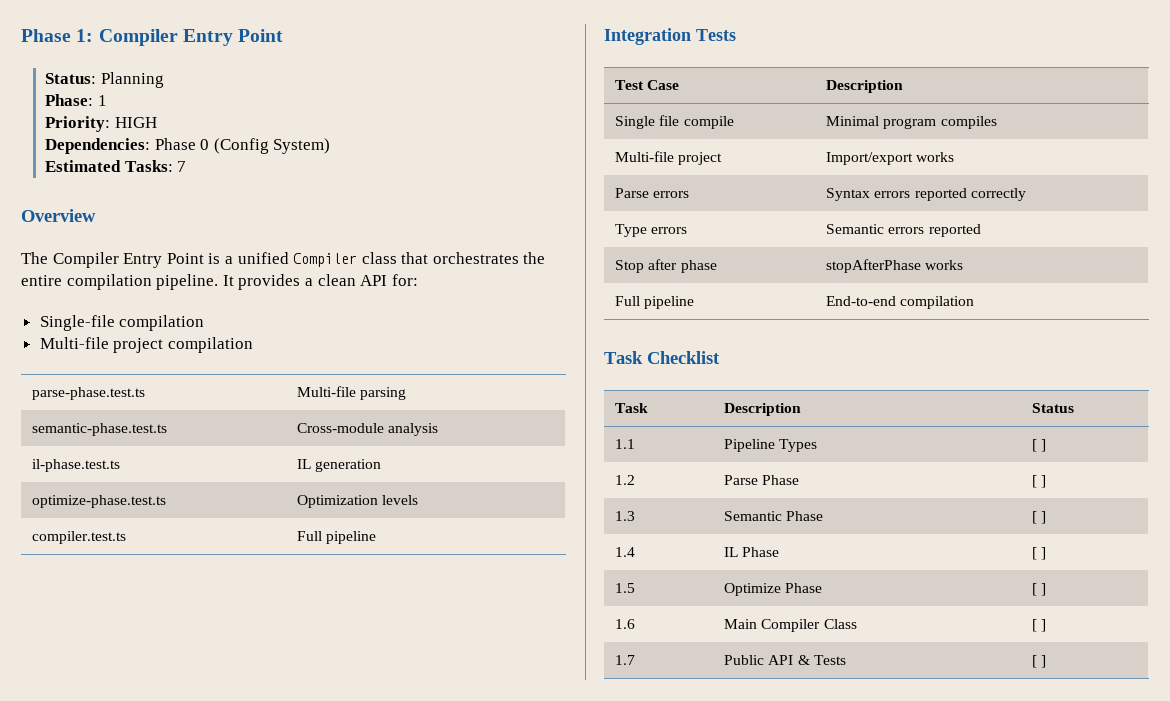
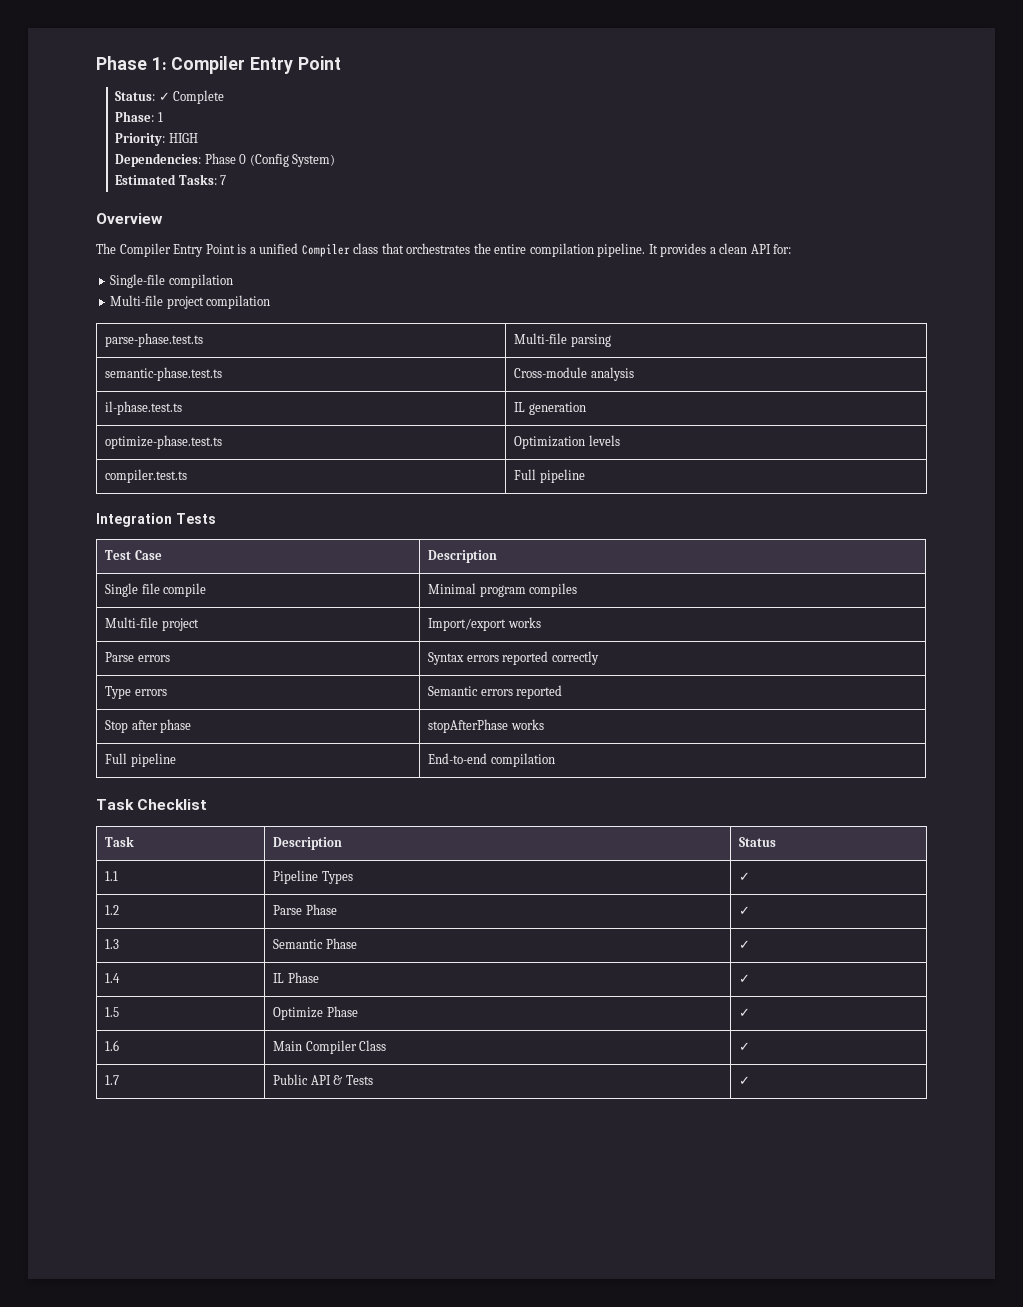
- Status: Planning
+ Status: ✓ Complete
- 1.1 | Pipeline Types | [ ]
+ 1.1 | Pipeline Types | ✓
- 1.2 | Parse Phase | [ ]
+ 1.2 | Parse Phase | ✓
- 1.3 | Semantic Phase | [ ]
+ 1.3 | Semantic Phase | ✓
- 1.4 | IL Phase | [ ]
+ 1.4 | IL Phase | ✓
- 1.5 | Optimize Phase | [ ]
+ 1.5 | Optimize Phase | ✓
- 1.6 | Main Compiler Class | [ ]
+ 1.6 | Main Compiler Class | ✓
- 1.7 | Public API & Tests | [ ]
+ 1.7 | Public API & Tests | ✓

